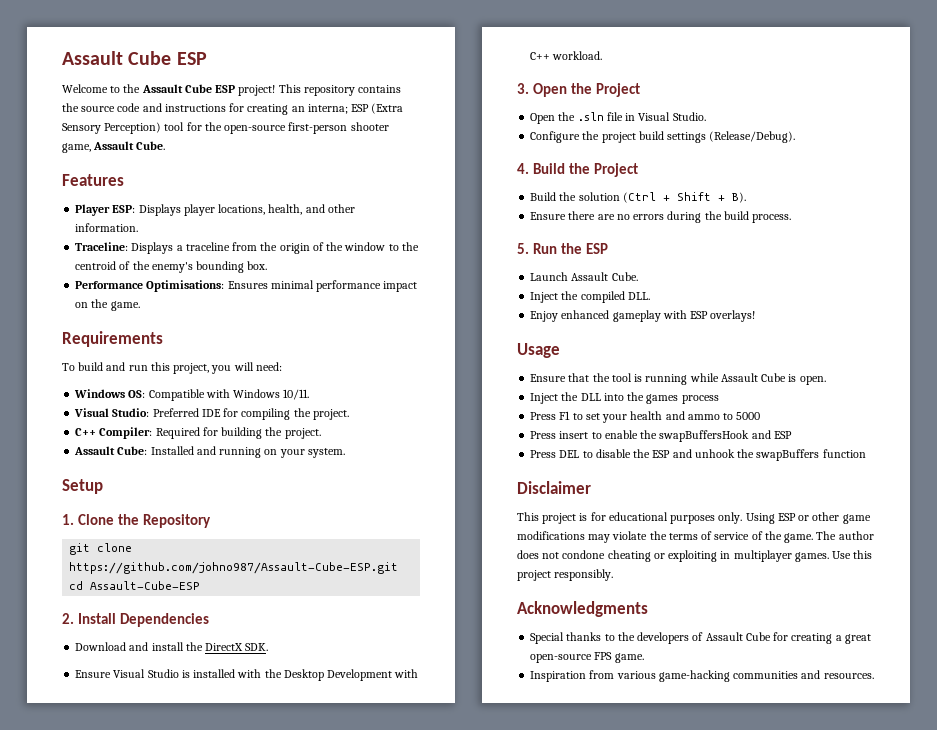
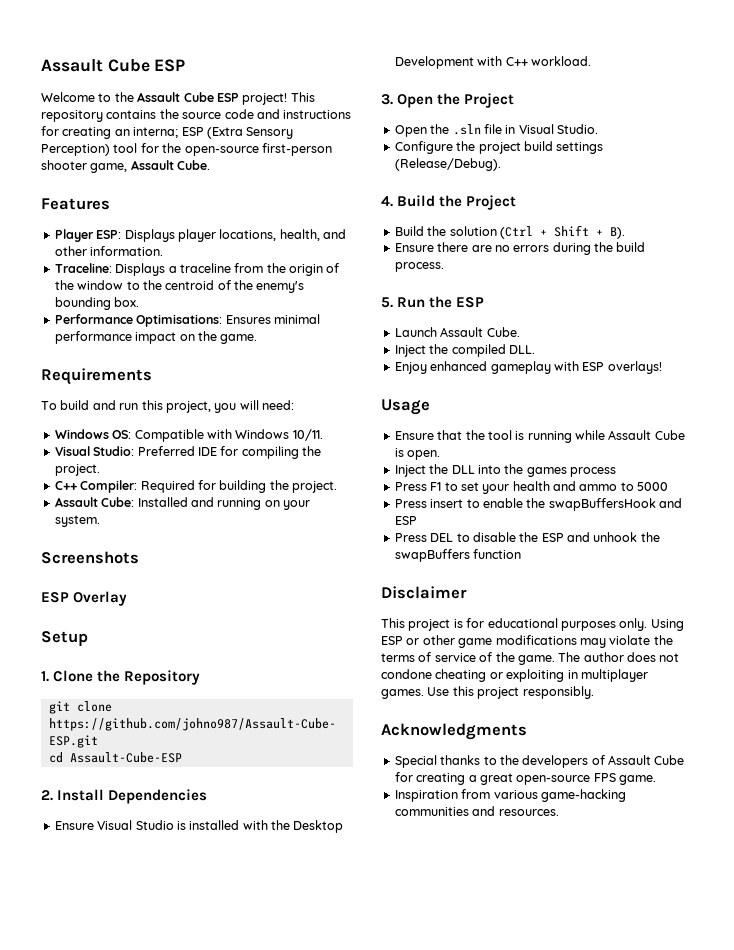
+ Screenshots
+ ESP Overlay
- Download and install the DirectX SDK.

